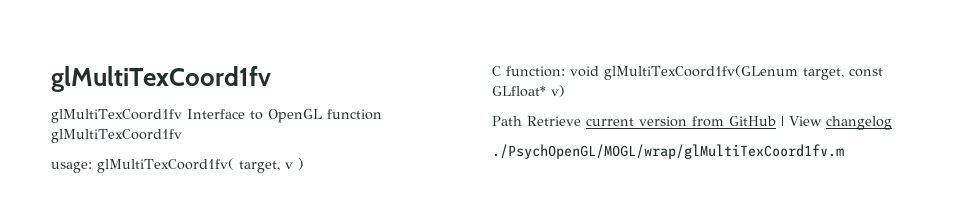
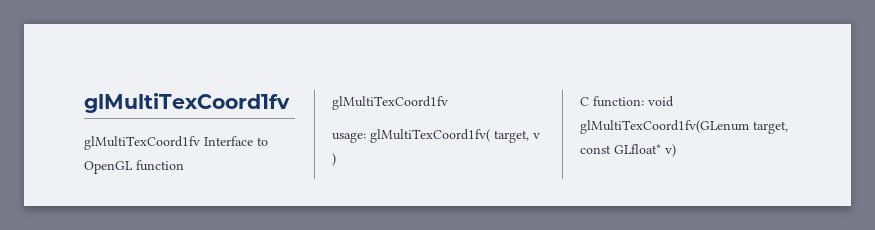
- Path Retrieve current version from GitHub | View changelog
- ./PsychOpenGL/MOGL/wrap/glMultiTexCoord1fv.m

